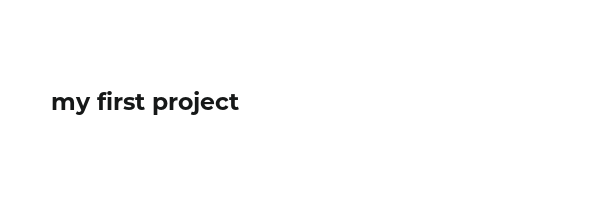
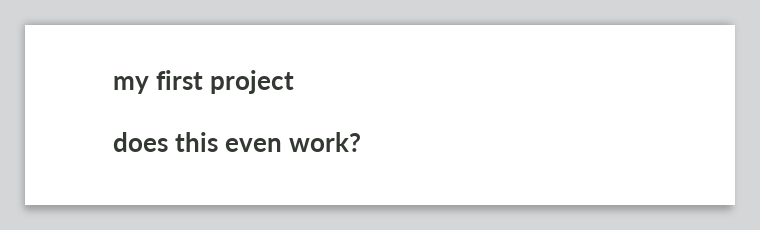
+ does this even work?

